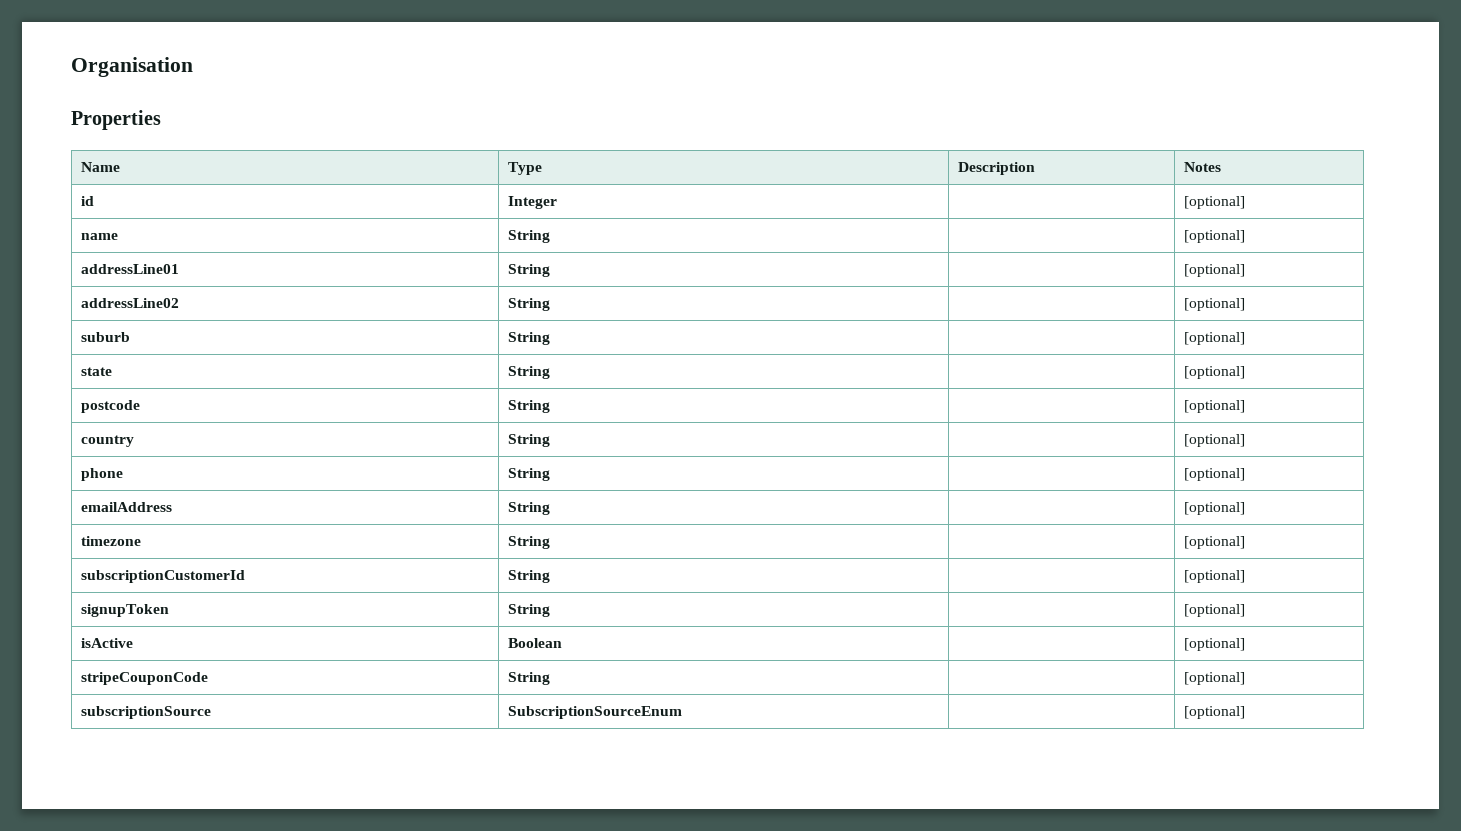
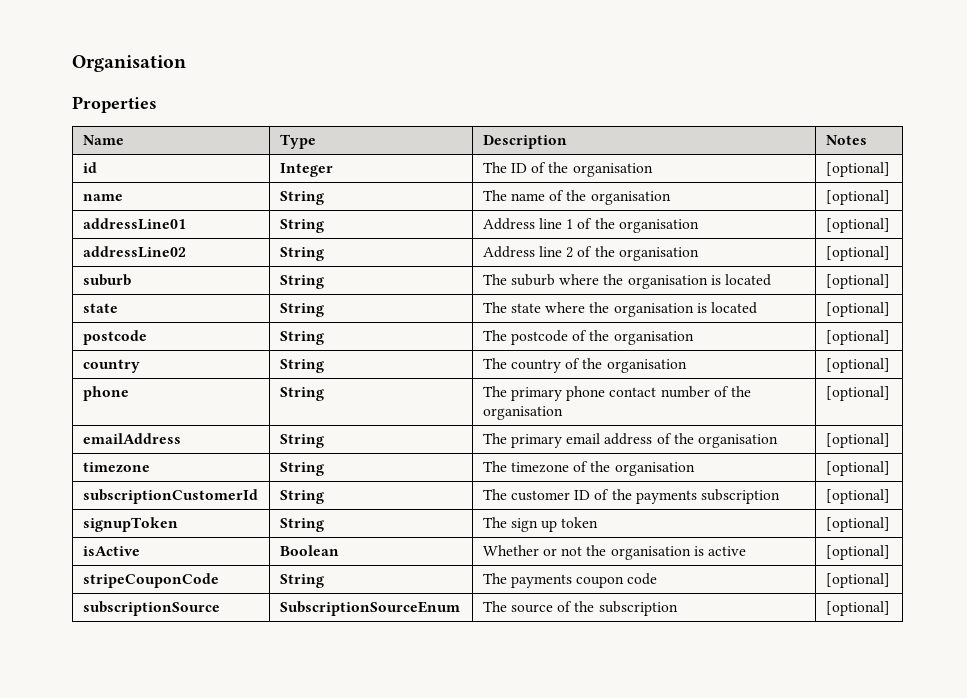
- id | Integer | | [optional]
- name | String | | [optional]
- addressLine01 | String | | [optional]
- addressLine02 | String | | [optional]
- suburb | String | | [optional]
- state | String | | [optional]
- postcode | String | | [optional]
- country | String | | [optional]
- phone | String | | [optional]
- emailAddress | String | | [optional]
- timezone | String | | [optional]
- subscriptionCustomerId | String | | [optional]
+ id | Integer | The ID of the organisation | [optional]
+ name | String | The name of the organisation | [optional]
+ addressLine01 | String | Address line 1 of the organisation | [optional]
+ addressLine02 | String | Address line 2 of the organisation | [optional]
+ suburb | String | The suburb where the organisation is located | [optional]
+ state | String | The state where the organisation is located | [optional]
+ postcode | String | The postcode of the organisation | [optional]
+ country | String | The country of the organisation | [optional]
+ phone | String | The primary phone contact number of the organisation | [optional]
+ emailAddress | String | The primary email address of the organisation | [optional]
+ timezone | String | The timezone of the organisation | [optional]
+ subscriptionCustomerId | String | The customer ID of the payments subscription | [optional]
- signupToken | String | | [optional]
+ signupToken | String | The sign up token | [optional]
- isActive | Boolean | | [optional]
+ isActive | Boolean | Whether or not the organisation is active | [optional]
- stripeCouponCode | String | | [optional]
+ stripeCouponCode | String | The payments coupon code | [optional]
- subscriptionSource | SubscriptionSourceEnum | | [optional]
+ subscriptionSource | SubscriptionSourceEnum | The source of the subscription | [optional]

